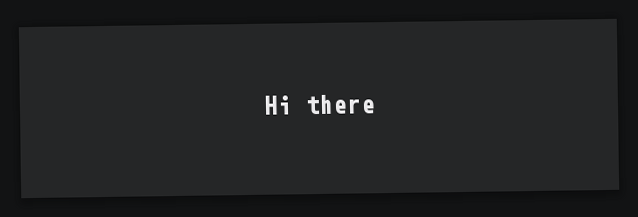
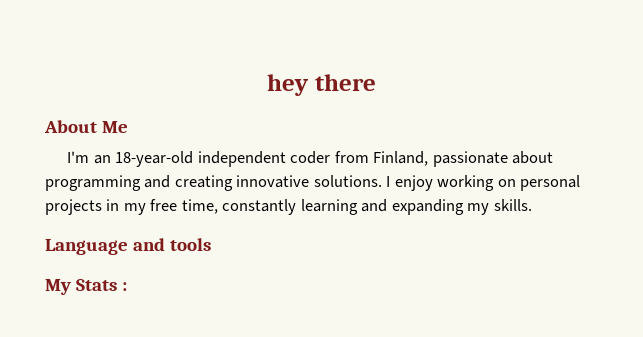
- Hi there
+ hey there
+ About Me
+ I'm an 18-year-old independent coder from Finland, passionate about programming and creating innovative solutions. I enjoy working on personal projects in my free time, constantly learning and expanding my skills.
+ Language and tools
+ My Stats :

